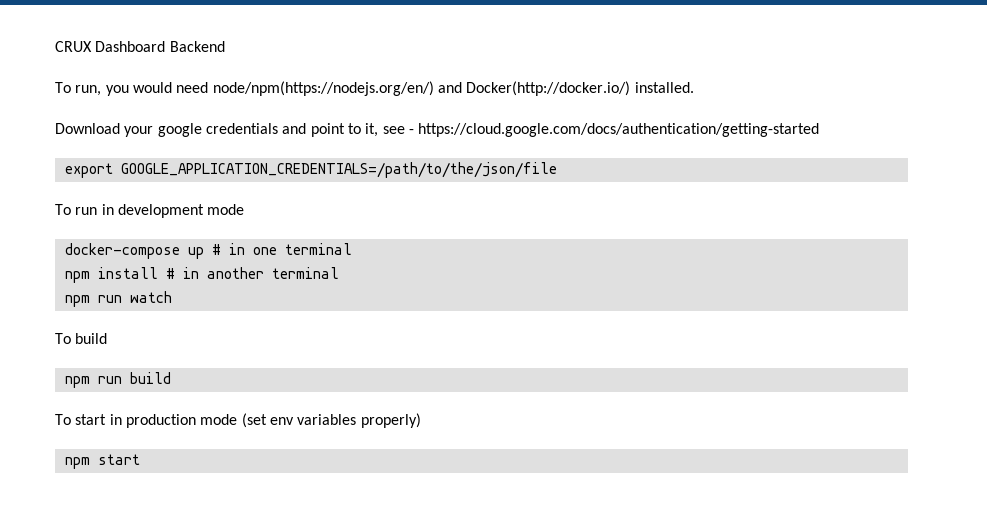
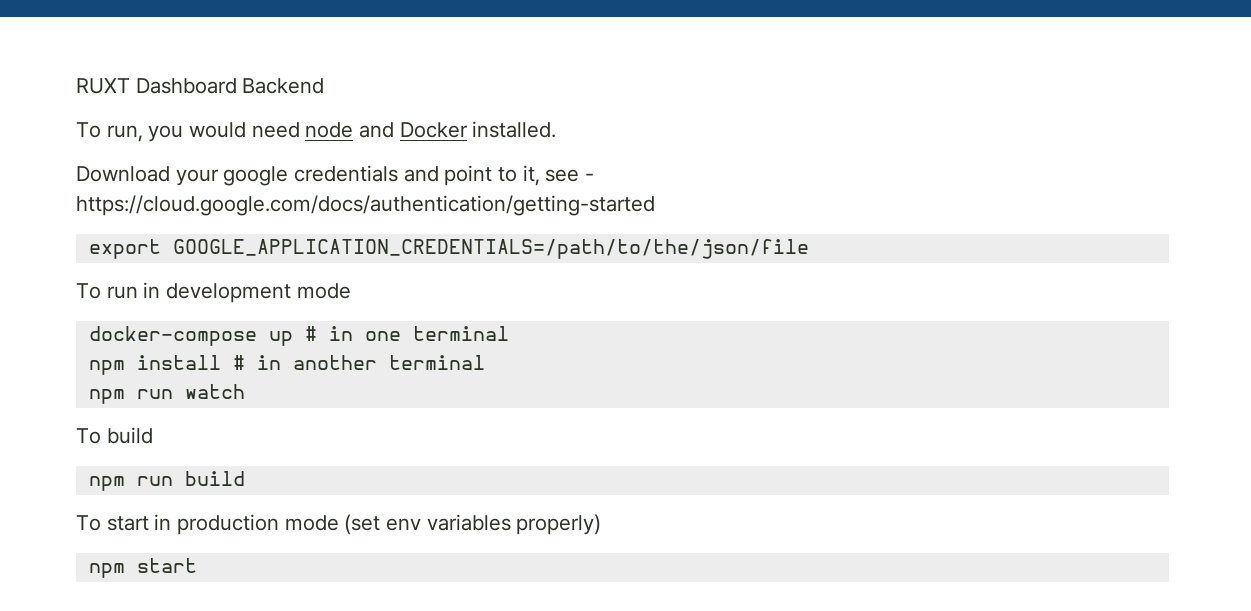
- CRUX Dashboard Backend
+ RUXT Dashboard Backend
- To run, you would need node/npm(https://nodejs.org/en/) and Docker(http://docker.io/) installed.
+ To run, you would need node and Docker installed.

